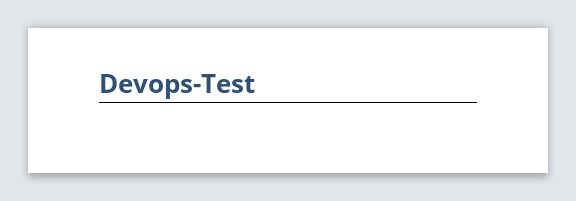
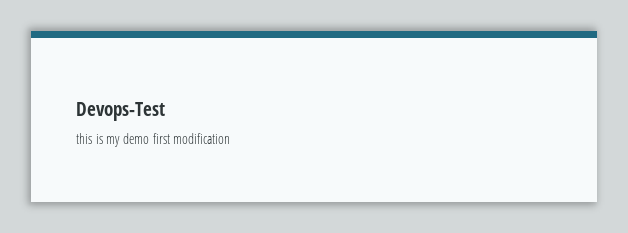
+ this is my demo first modification

